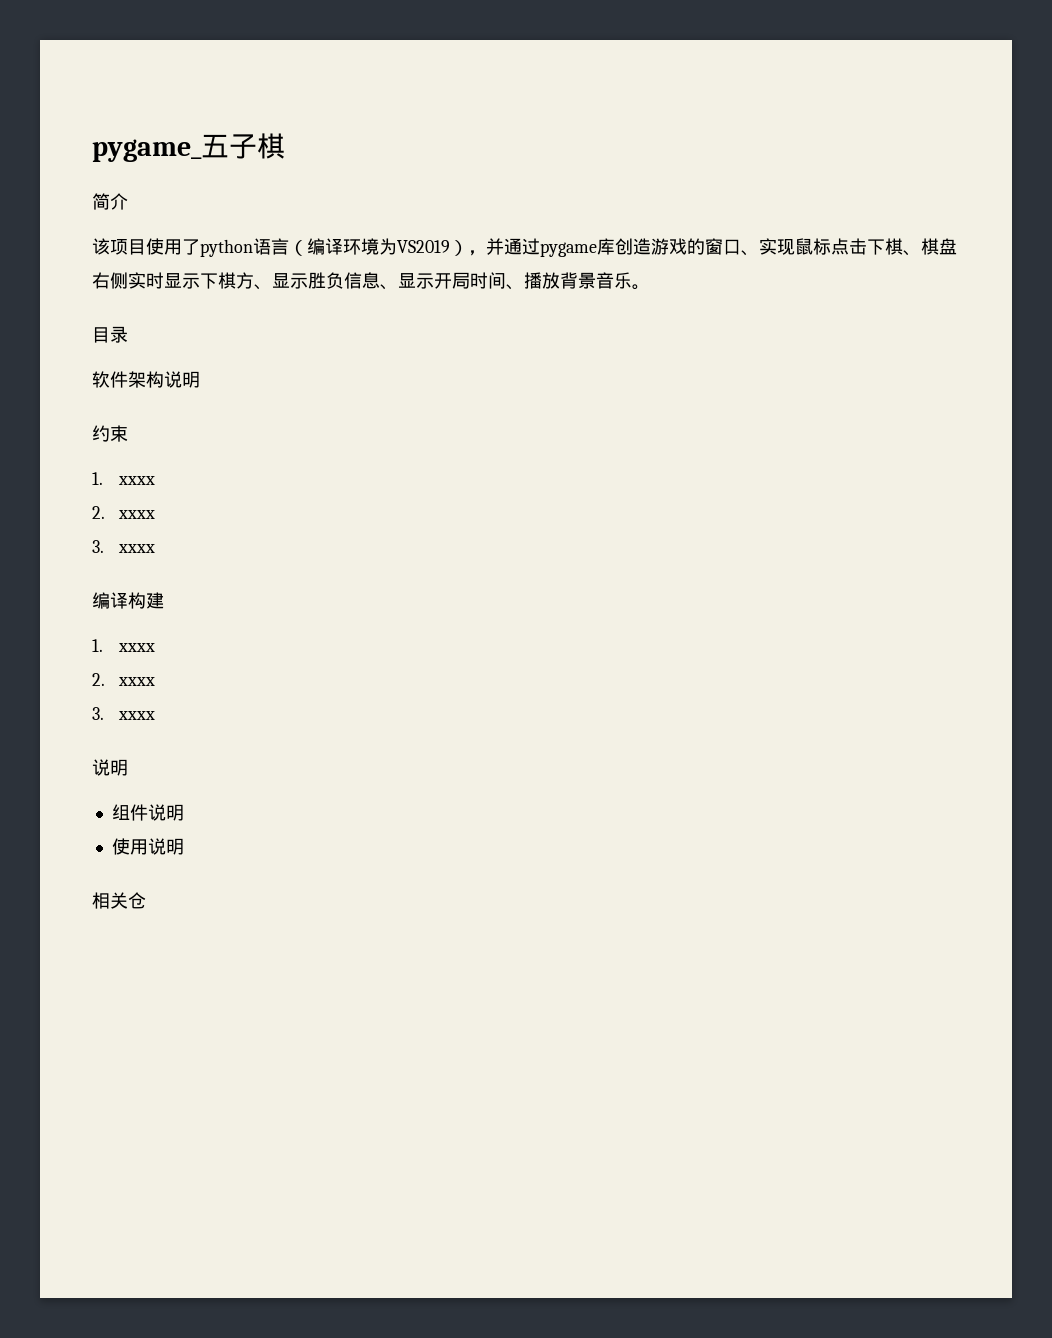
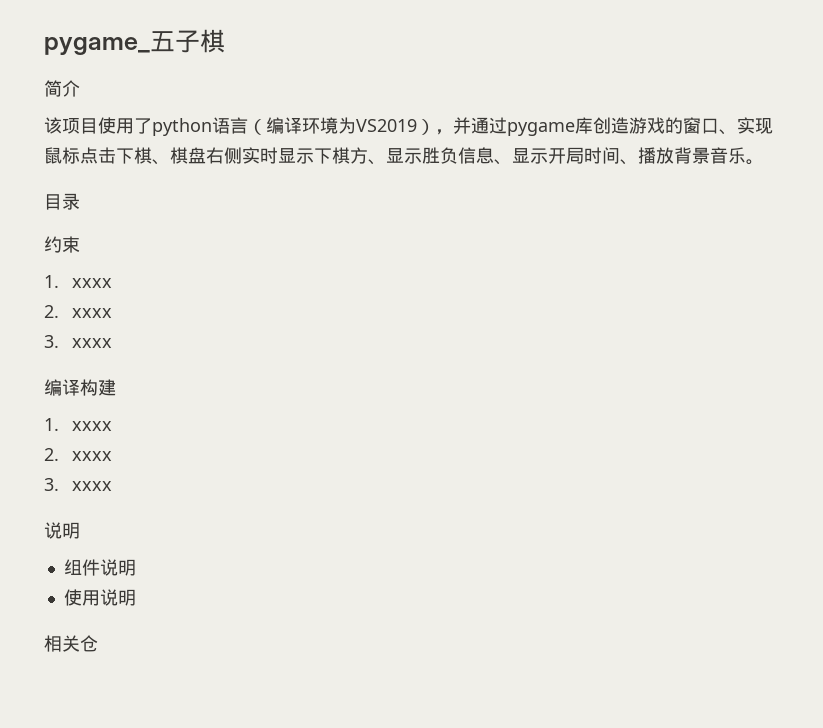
- 软件架构说明

